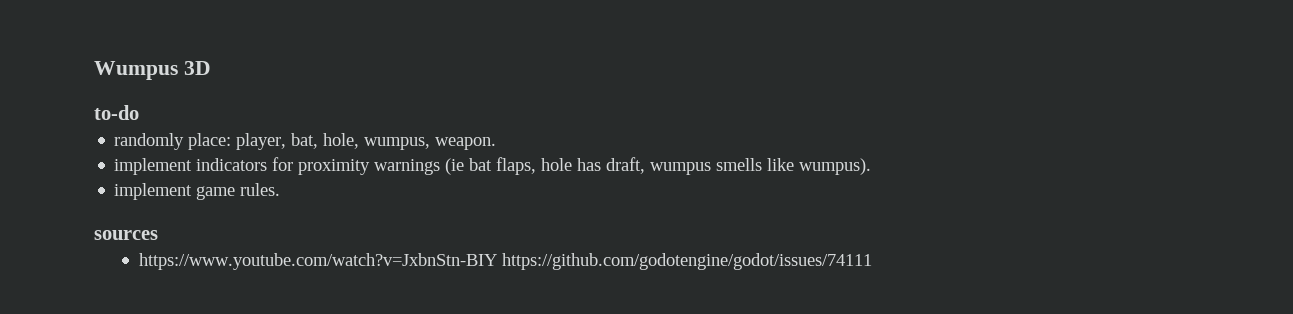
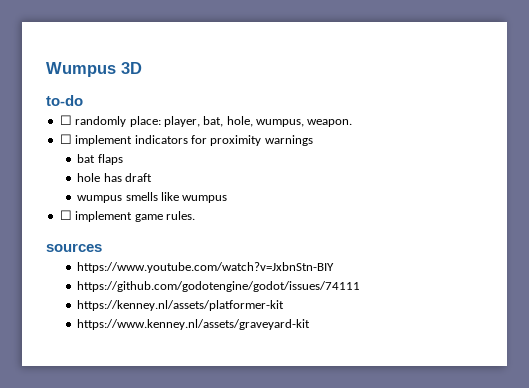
- randomly place: player, bat, hole, wumpus, weapon.
+ ☐ randomly place: player, bat, hole, wumpus, weapon.
- implement indicators for proximity warnings (ie bat flaps, hole has draft, wumpus smells like wumpus).
- implement game rules.
+ ☐ implement indicators for proximity warnings
+ bat flaps
+ hole has draft
+ wumpus smells like wumpus
+ ☐ implement game rules.
- https://www.youtube.com/watch?v=JxbnStn-BIY https://github.com/godotengine/godot/issues/74111
+ https://www.youtube.com/watch?v=JxbnStn-BIY
+ https://github.com/godotengine/godot/issues/74111
+ https://kenney.nl/assets/platformer-kit
+ https://www.kenney.nl/assets/graveyard-kit

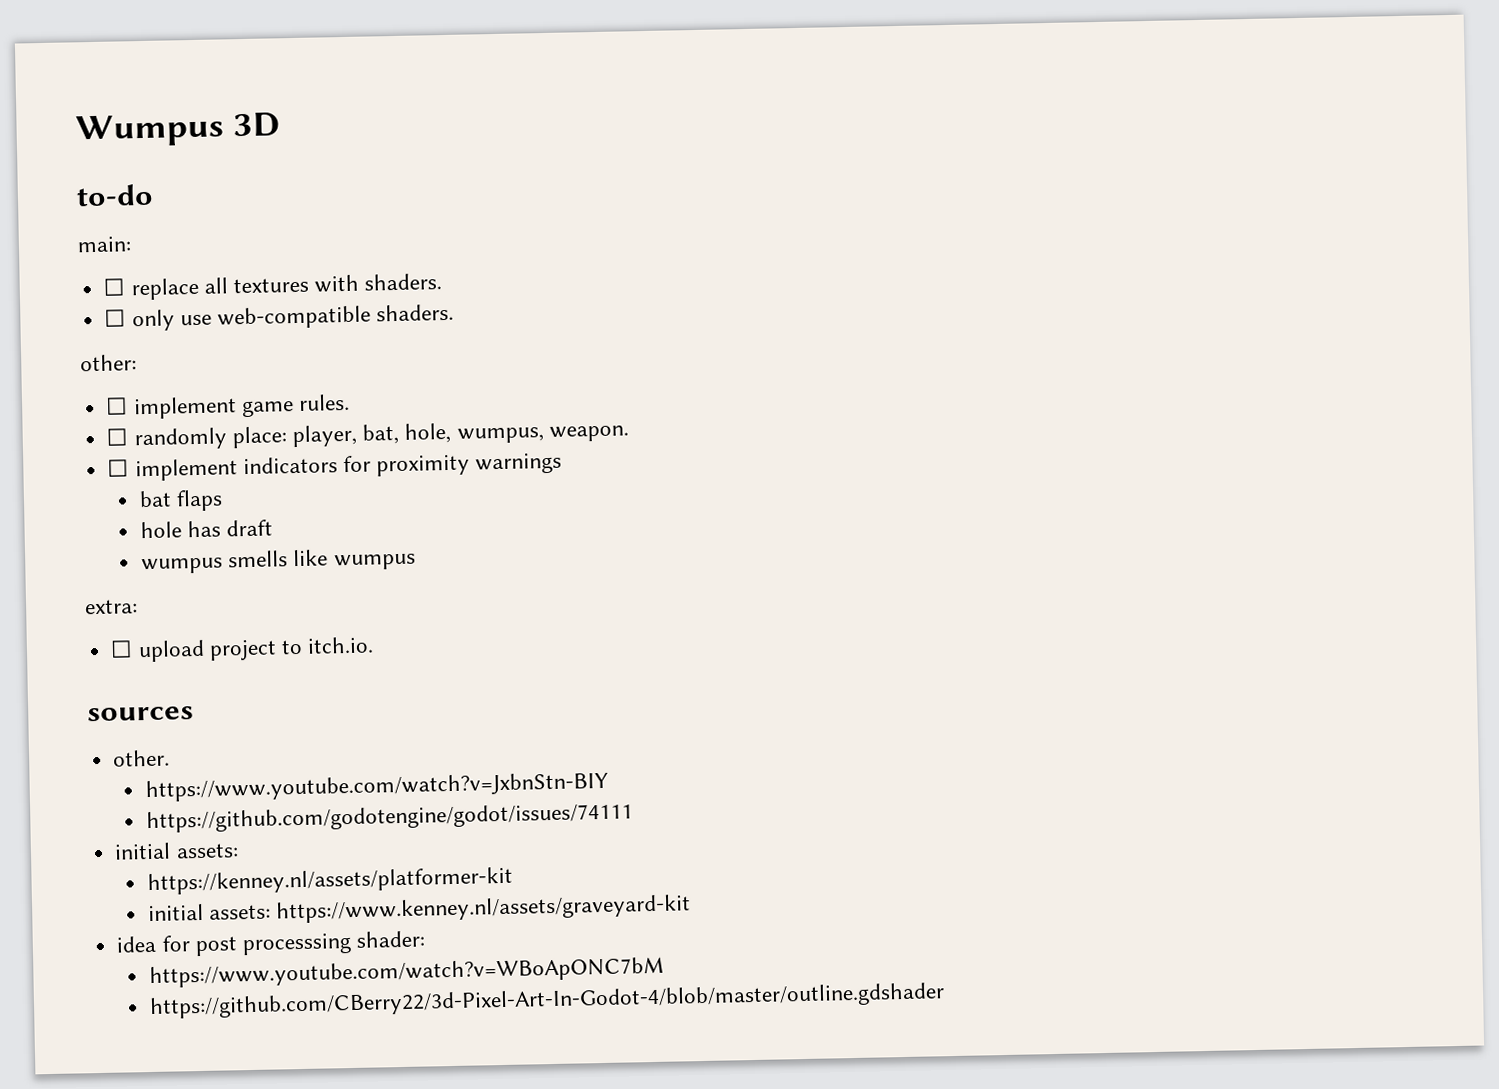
+ main:
+ ☐ replace all textures with shaders.
+ ☐ only use web-compatible shaders.
+ other:
+ ☐ implement game rules.
- ☐ implement game rules.
+ extra:
+ ☐ upload project to itch.io.
+ other.
  https://github.com/godotengine/godot/issues/74111
+ initial assets:
- https://www.kenney.nl/assets/graveyard-kit
+ initial assets: https://www.kenney.nl/assets/graveyard-kit
+ idea for post processsing shader:
+ https://www.youtube.com/watch?v=WBoApONC7bM
+ https://github.com/CBerry22/3d-Pixel-Art-In-Godot-4/blob/master/outline.gdshader

